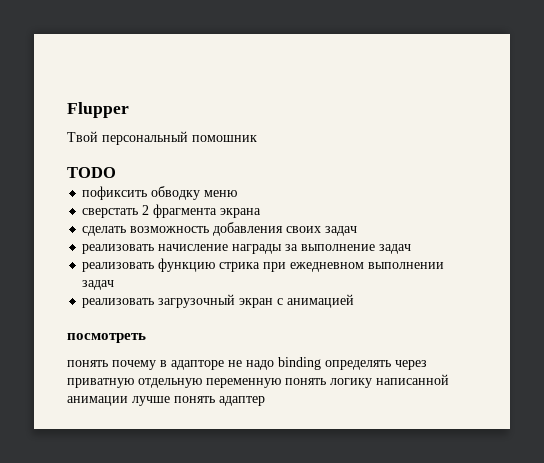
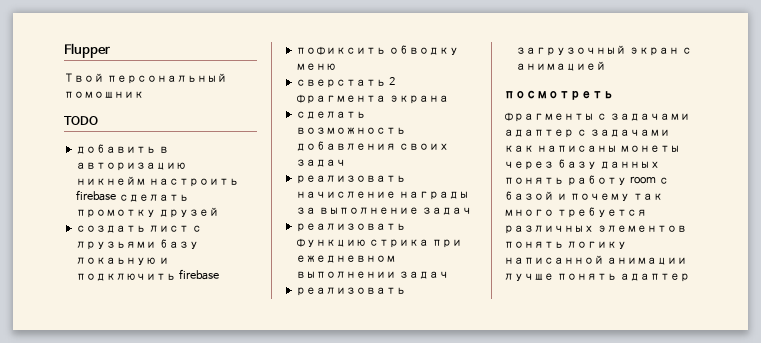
+ добавить в авторизацию никнейм настроить firebase сделать промотку друзей
+ создать лист с лрузьями базу локаьную и подключить firebase
- понять почему в адапторе не надо binding определять через приватную отдельную переменную понять логику написанной анимации лучше понять адаптер
+ фрагменты с задачами адаптер с задачами как написаны монеты через базу данных понять работу room с базой и почему так много требуется различных элементов понять логику написанной анимации лучше понять адаптер

